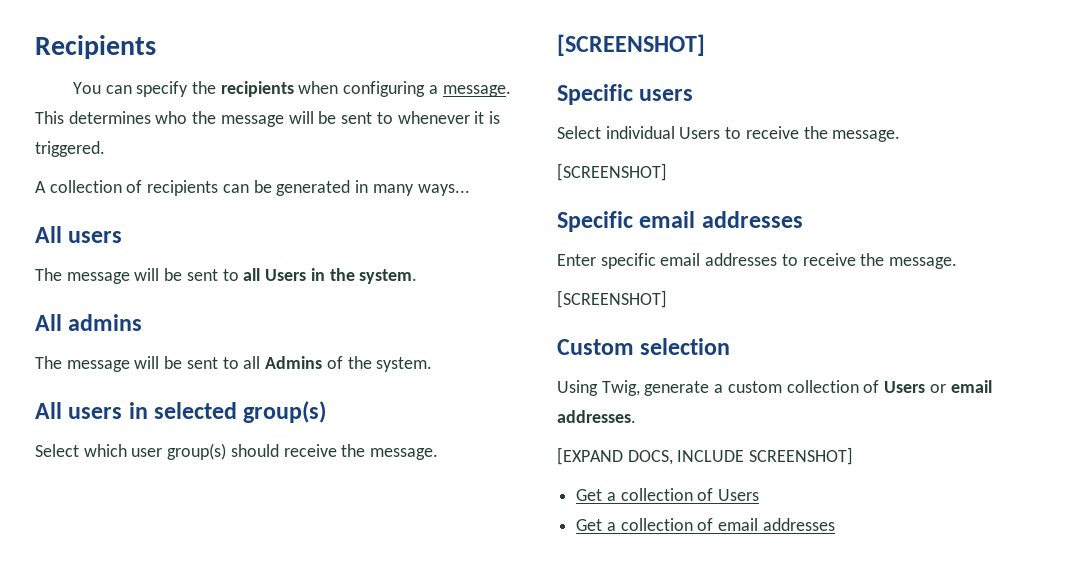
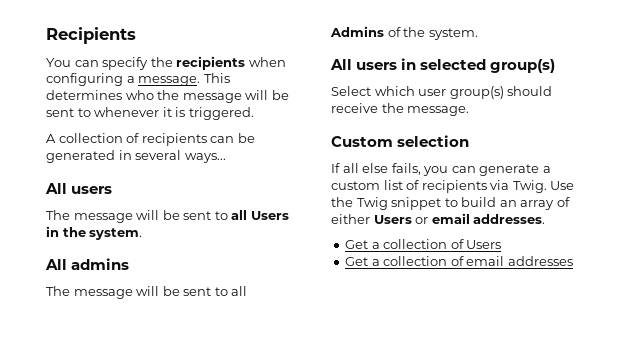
- A collection of recipients can be generated in many ways...
+ A collection of recipients can be generated in several ways...
  Select which user group(s) should receive the message.
- [SCREENSHOT]
- Specific users
- Select individual Users to receive the message.
- [SCREENSHOT]
- Specific email addresses
- Enter specific email addresses to receive the message.
- [SCREENSHOT]
  Custom selection
- Using Twig, generate a custom collection of Users or email addresses.
+ If all else fails, you can generate a custom list of recipients via Twig. Use the Twig snippet to build an array of either Users or email addresses.
- [EXPAND DOCS, INCLUDE SCREENSHOT]

